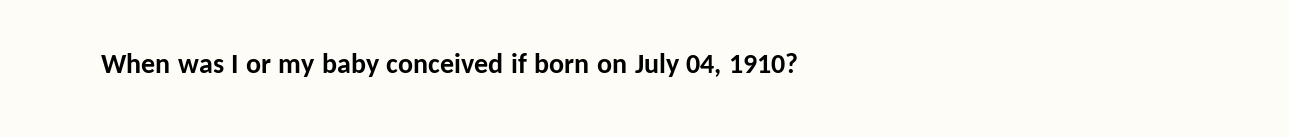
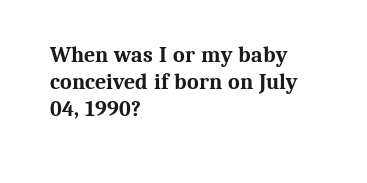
- When was I or my baby conceived if born on July 04, 1910?
+ When was I or my baby conceived if born on July 04, 1990?

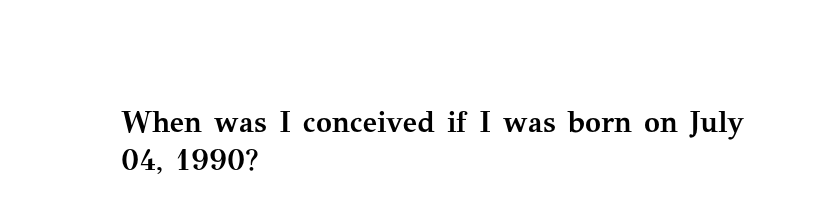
- When was I or my baby conceived if born on July 04, 1990?
+ When was I conceived if I was born on July 04, 1990?

